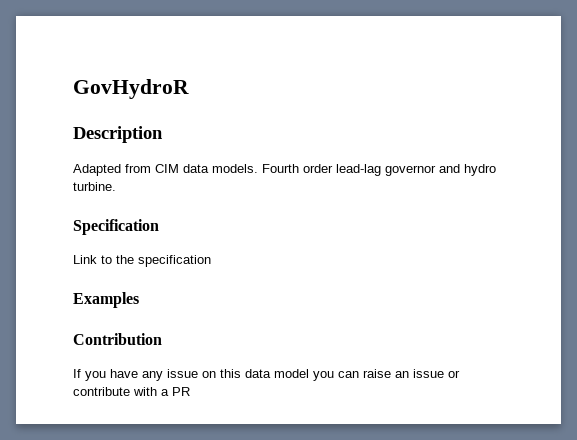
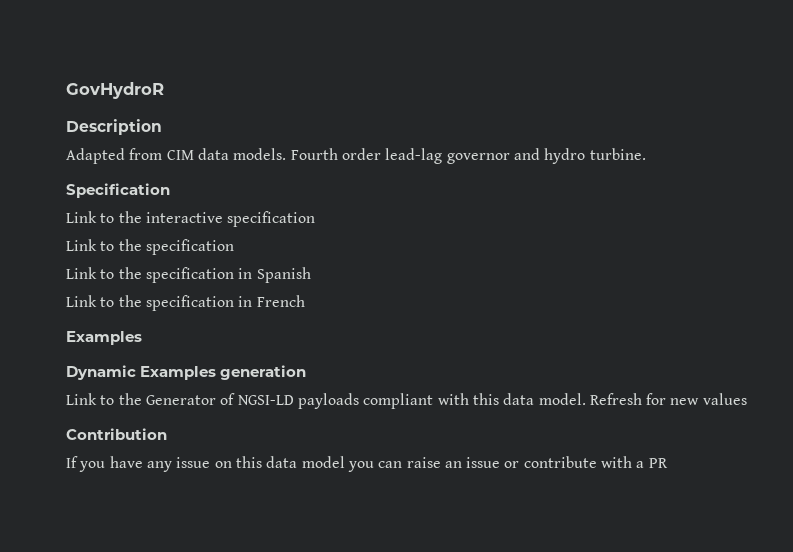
+ Link to the interactive specification
  Link to the specification
+ Link to the specification in Spanish
+ Link to the specification in French
  Examples
+ Dynamic Examples generation
+ Link to the Generator of NGSI-LD payloads compliant with this data model. Refresh for new values

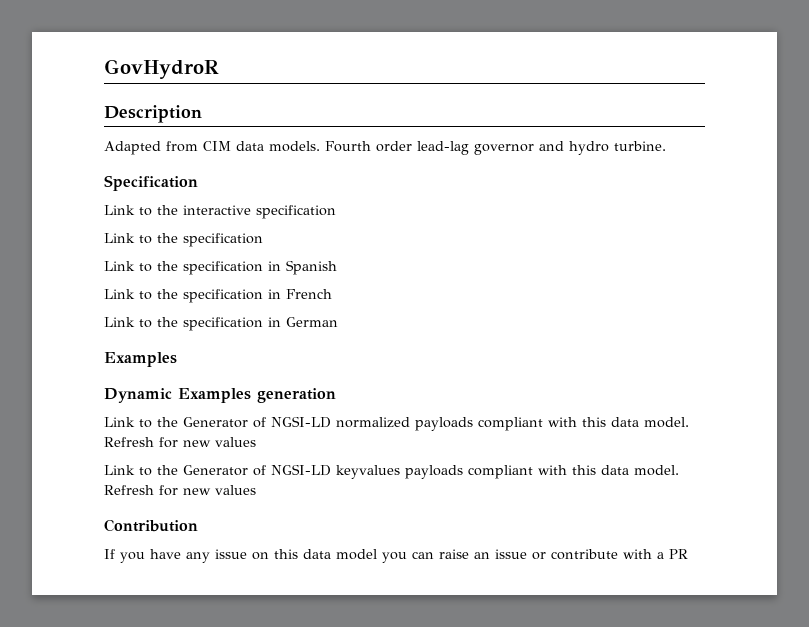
+ Link to the specification in German
- Link to the Generator of NGSI-LD payloads compliant with this data model.
+ Link to the Generator of NGSI-LD normalized payloads compliant with this data model. Refresh for new values
+ Link to the Generator of NGSI-LD keyvalues payloads compliant with this data model.

